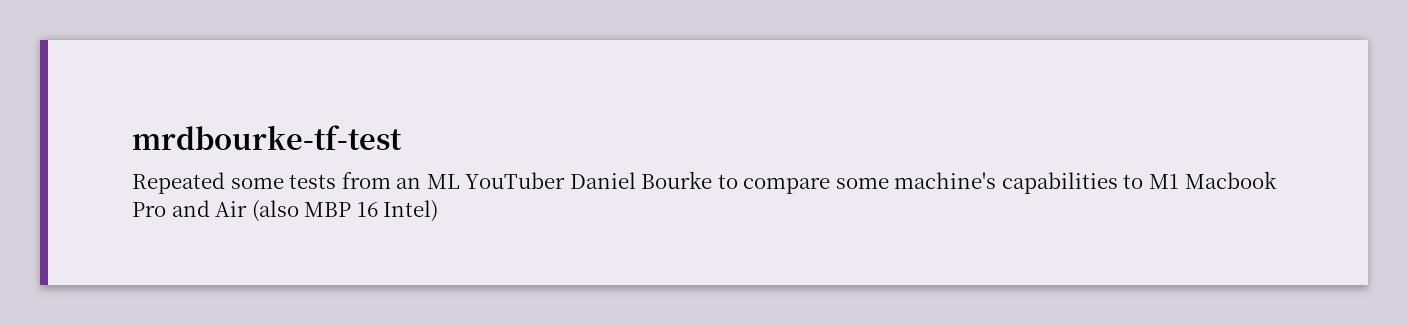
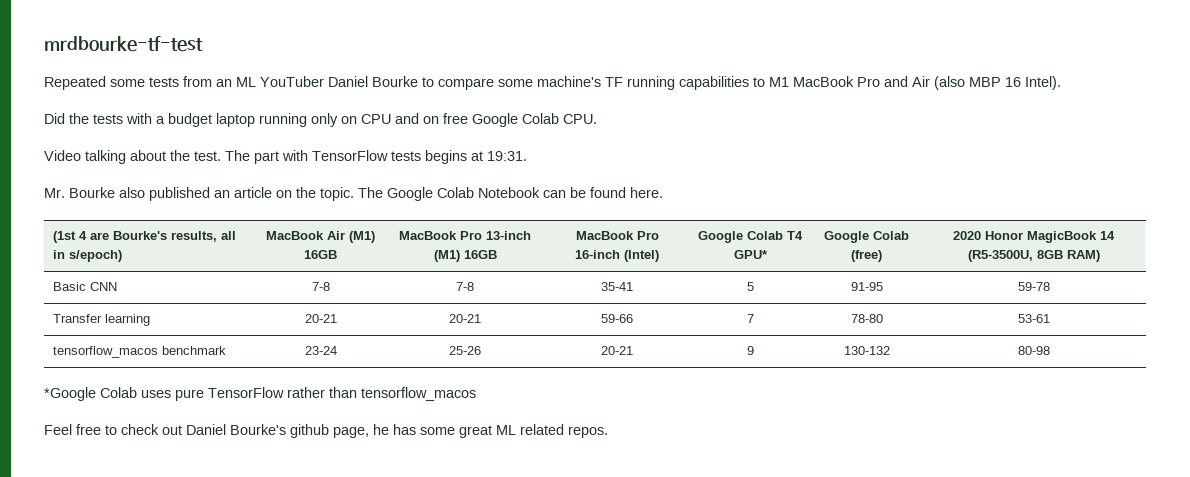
- Repeated some tests from an ML YouTuber Daniel Bourke to compare some machine's capabilities to M1 Macbook Pro and Air (also MBP 16 Intel)
+ Repeated some tests from an ML YouTuber Daniel Bourke to compare some machine's TF running capabilities to M1 MacBook Pro and Air (also MBP 16 Intel).
+ Did the tests with a budget laptop running only on CPU and on free Google Colab CPU.
+ Video talking about the test. The part with TensorFlow tests begins at 19:31.
+ Mr. Bourke also published an article on the topic. The Google Colab Notebook can be found here.
+ (1st 4 are Bourke's results, all in s/epoch) | MacBook Air (M1) 16GB | MacBook Pro 13-inch (M1) 16GB | MacBook Pro 16-inch (Intel) | Google Colab T4 GPU* | Google Colab (free) | 2020 Honor MagicBook 14 (R5-3500U, 8GB RAM)
+ Basic CNN | 7-8 | 7-8 | 35-41 | 5 | 91-95 | 59-78
+ Transfer learning | 20-21 | 20-21 | 59-66 | 7 | 78-80 | 53-61
+ tensorflow_macos benchmark | 23-24 | 25-26 | 20-21 | 9 | 130-132 | 80-98
+ *Google Colab uses pure TensorFlow rather than tensorflow_macos
+ Feel free to check out Daniel Bourke's github page, he has some great ML related repos.

